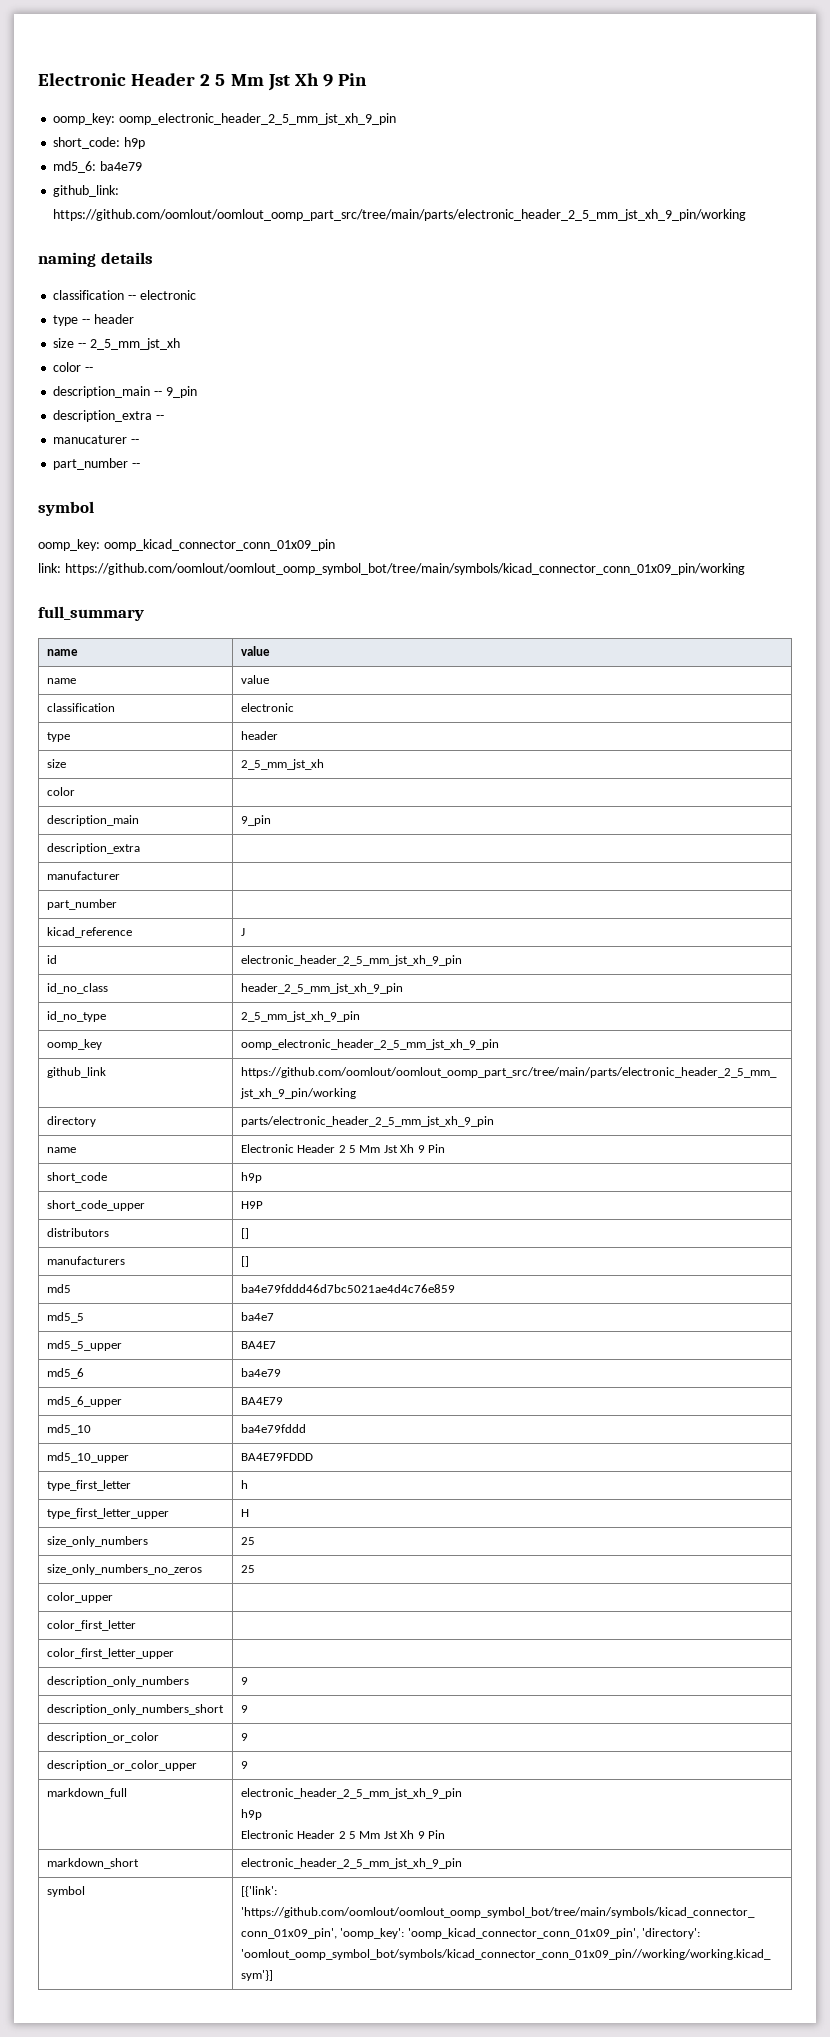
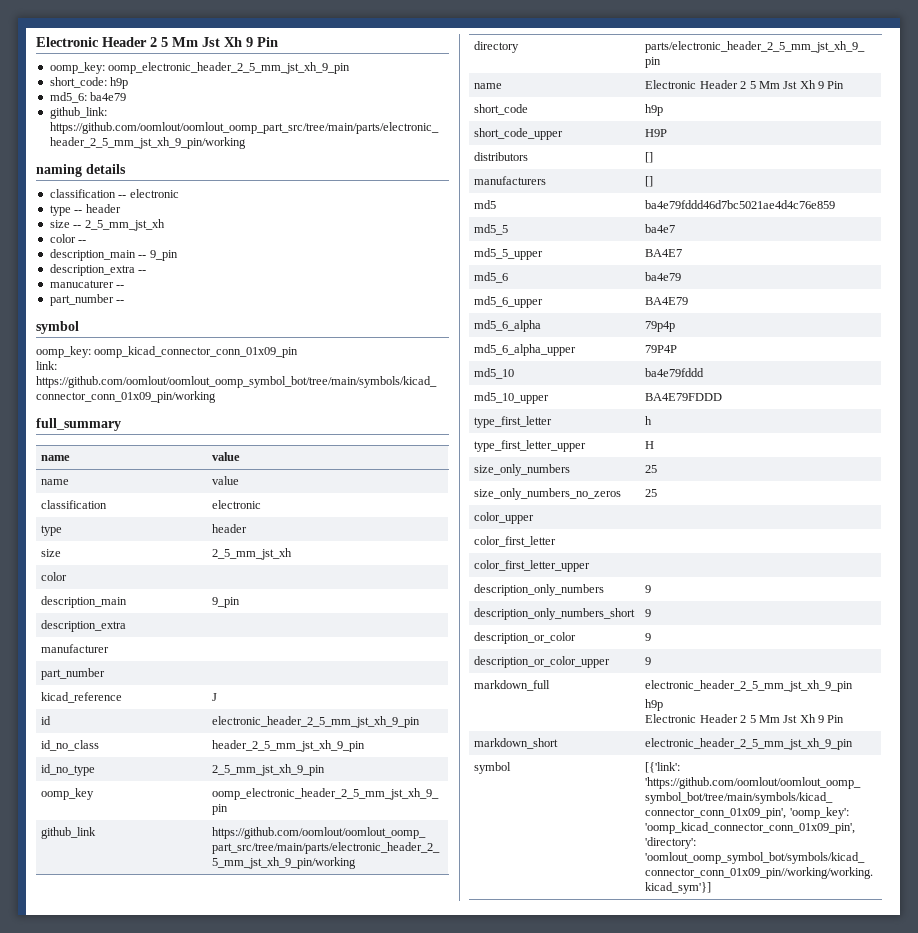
+ md5_6_alpha | 79p4p
+ md5_6_alpha_upper | 79P4P

